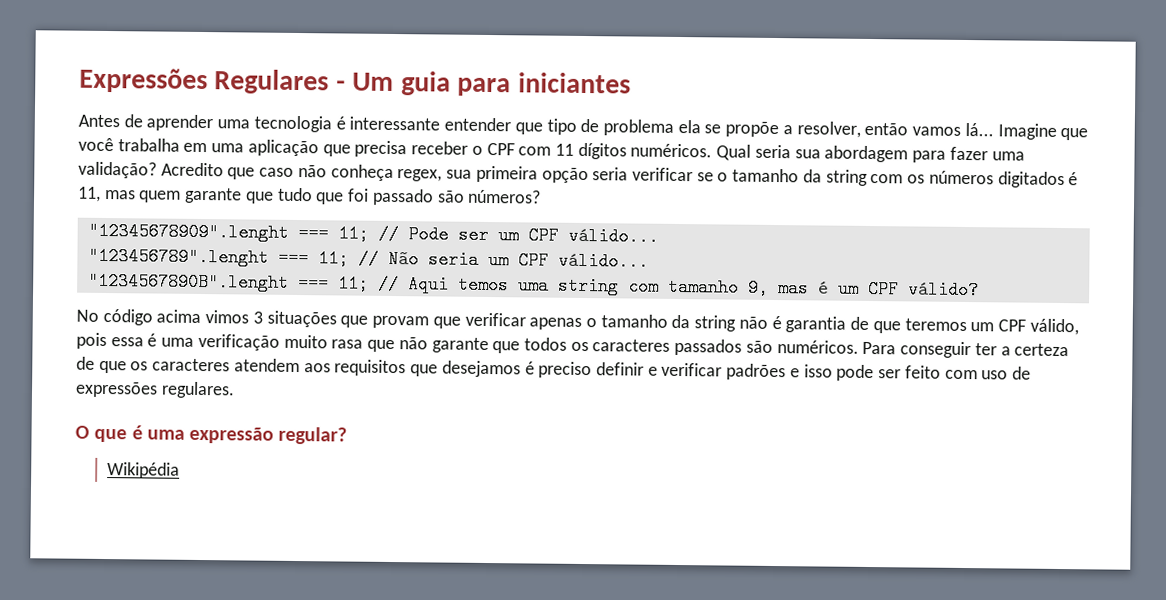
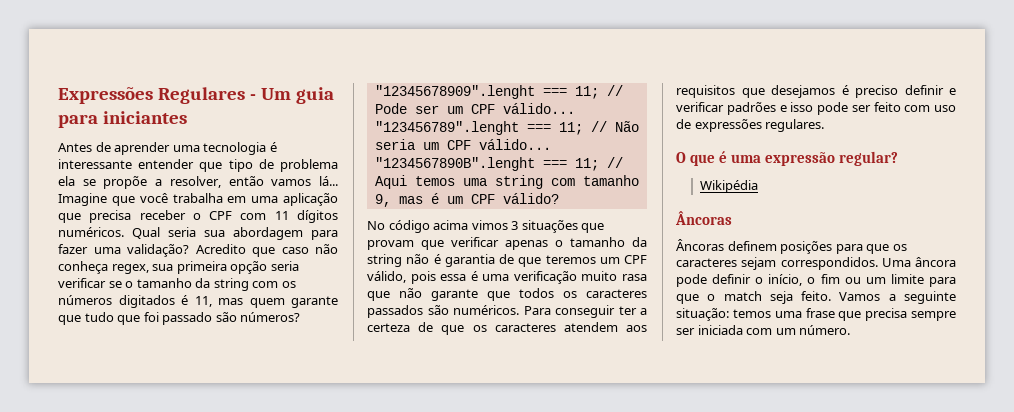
  Wikipédia
+ Âncoras
+ Âncoras definem posições para que os caracteres sejam correspondidos. Uma âncora pode definir o início, o fim ou um limite para que o match seja feito. Vamos a seguinte situação: temos uma frase que precisa sempre ser iniciada com um número.

